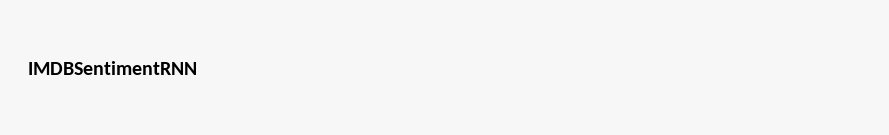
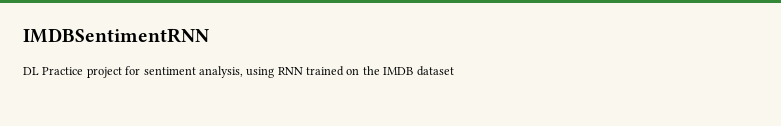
+ DL Practice project for sentiment analysis, using RNN trained on the IMDB dataset

